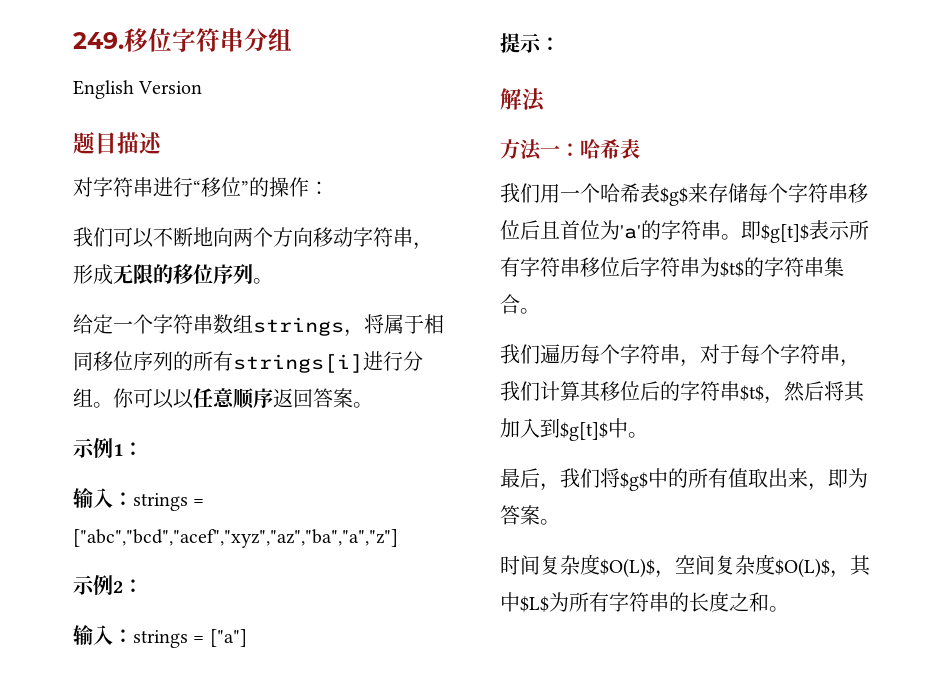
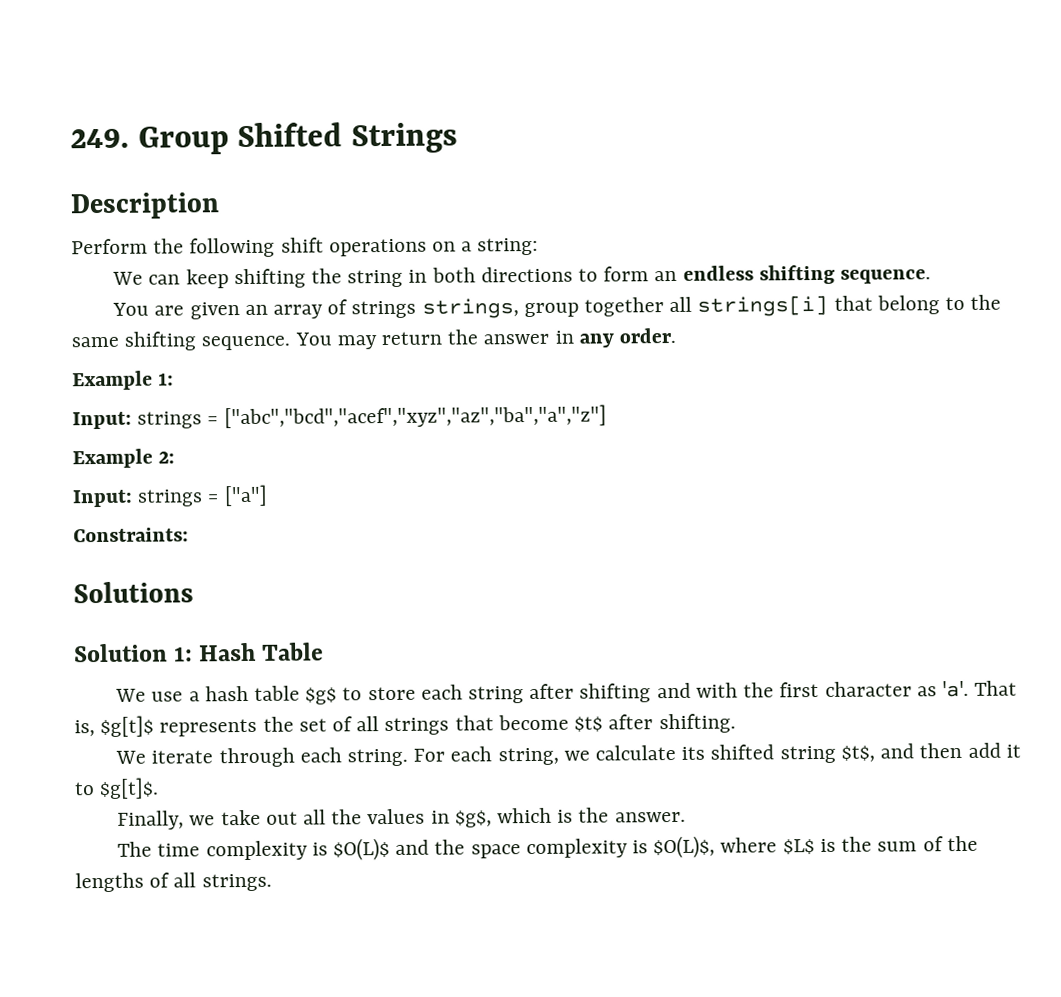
- 249.移位字符串分组
- English Version
- 题目描述
- 对字符串进行“移位”的操作：
- 我们可以不断地向两个方向移动字符串，形成无限的移位序列。
- 给定一个字符串数组strings，将属于相同移位序列的所有strings[i]进行分组。你可以以任意顺序返回答案。
- 示例1：
- 输入：strings = ["abc","bcd","acef","xyz","az","ba","a","z"]
+ 249. Group Shifted Strings
+ Description
+ Perform the following shift operations on a string:
+ We can keep shifting the string in both directions to form an endless shifting sequence.
+ You are given an array of strings strings, group together all strings[i] that belong to the same shifting sequence. You may return the answer in any order.
+ Example 1:
+ Input: strings = ["abc","bcd","acef","xyz","az","ba","a","z"]
- 示例2：
- 输入：strings = ["a"]
+ Example 2:
+ Input: strings = ["a"]
- 提示：
- 解法
- 方法一：哈希表
- 我们用一个哈希表$g$来存储每个字符串移位后且首位为'a'的字符串。即$g[t]$表示所有字符串移位后字符串为$t$的字符串集合。
- 我们遍历每个字符串，对于每个字符串，我们计算其移位后的字符串$t$，然后将其加入到$g[t]$中。
- 最后，我们将$g$中的所有值取出来，即为答案。
- 时间复杂度$O(L)$，空间复杂度$O(L)$，其中$L$为所有字符串的长度之和。
+ Constraints:
+ Solutions
+ Solution 1: Hash Table
+ We use a hash table $g$ to store each string after shifting and with the first character as 'a'. That is, $g[t]$ represents the set of all strings that become $t$ after shifting.
+ We iterate through each string. For each string, we calculate its shifted string $t$, and then add it to $g[t]$.
+ Finally, we take out all the values in $g$, which is the answer.
+ The time complexity is $O(L)$ and the space complexity is $O(L)$, where $L$ is the sum of the lengths of all strings.

